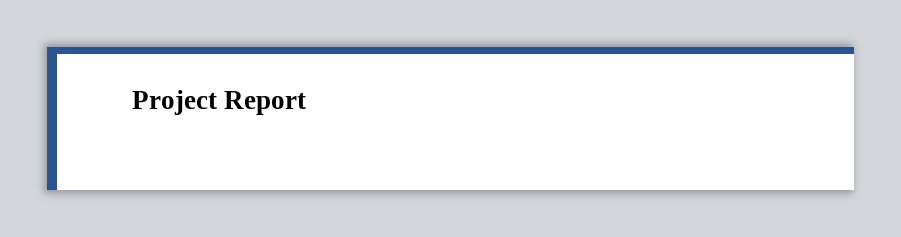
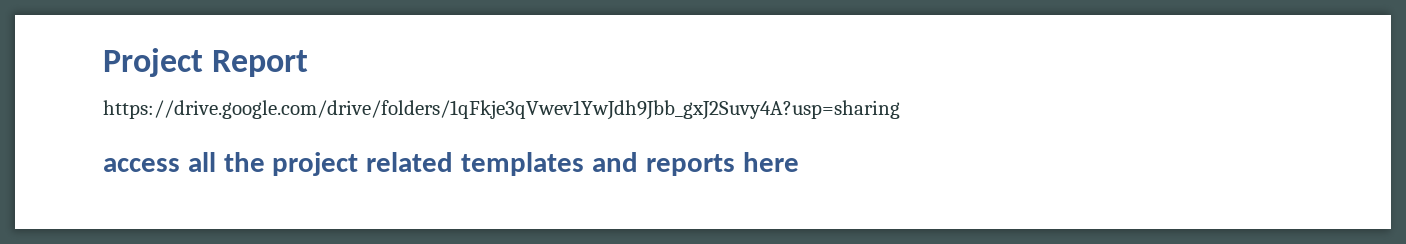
+ https://drive.google.com/drive/folders/1qFkje3qVwev1YwJdh9Jbb_gxJ2Suvy4A?usp=sharing
+ access all the project related templates and reports here

